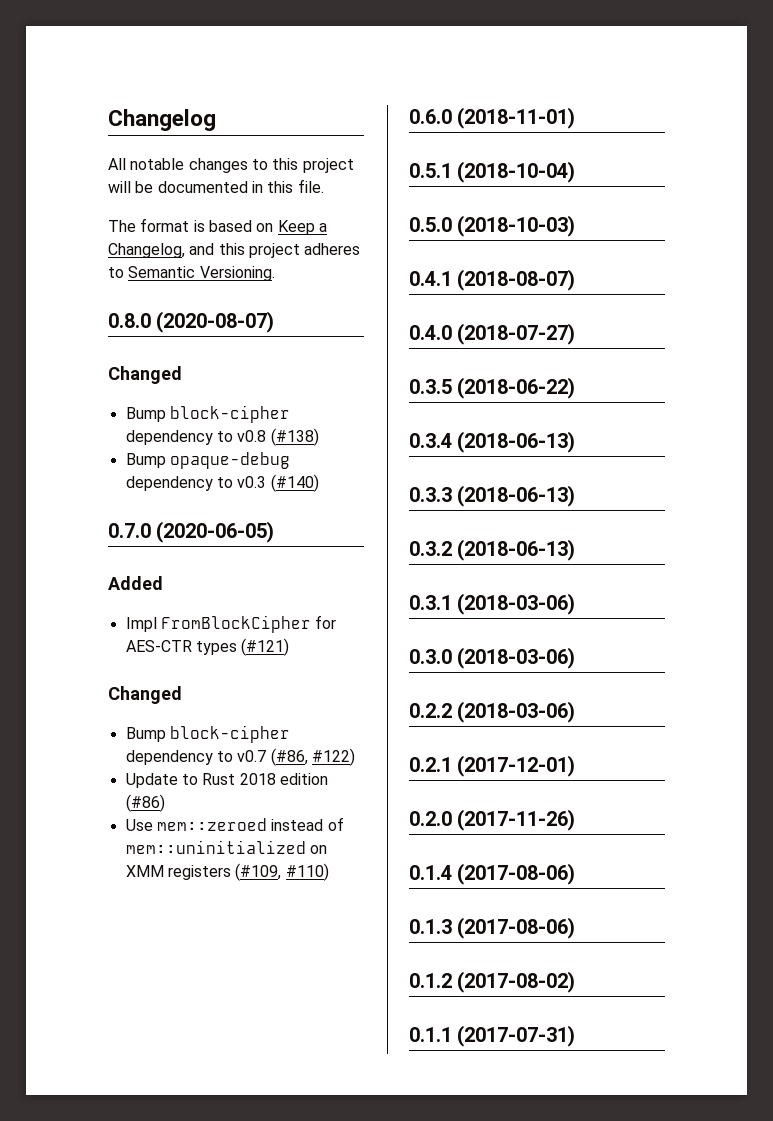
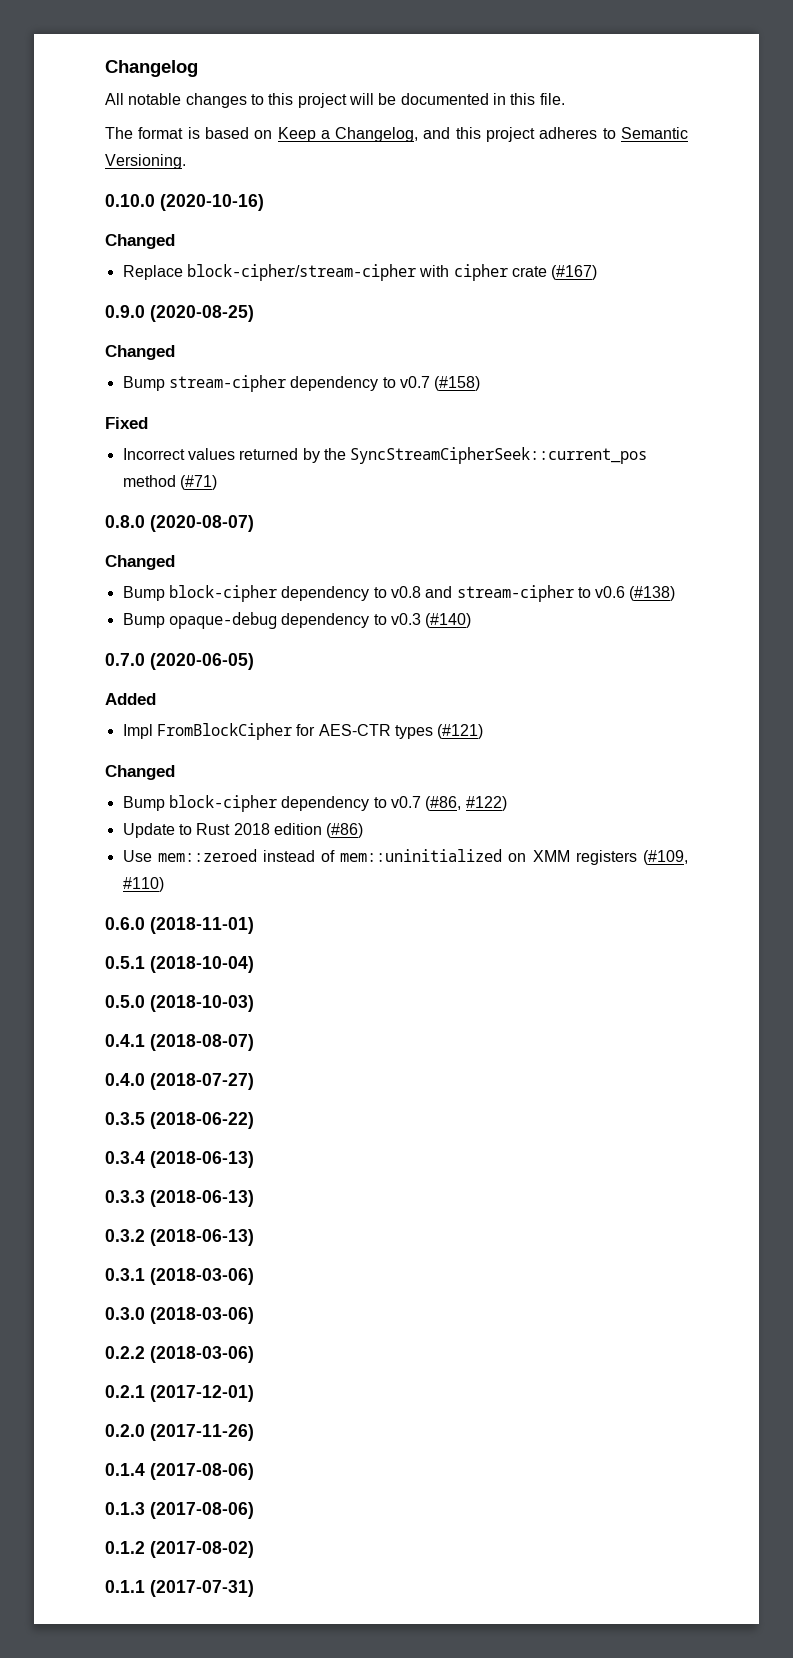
+ 0.10.0 (2020-10-16)
+ Changed
+ Replace block-cipher/stream-cipher with cipher crate (#167)
+ 0.9.0 (2020-08-25)
+ Changed
+ Bump stream-cipher dependency to v0.7 (#158)
+ Fixed
+ Incorrect values returned by the SyncStreamCipherSeek::current_pos method (#71)
- Bump block-cipher dependency to v0.8 (#138)
+ Bump block-cipher dependency to v0.8 and stream-cipher to v0.6 (#138)

